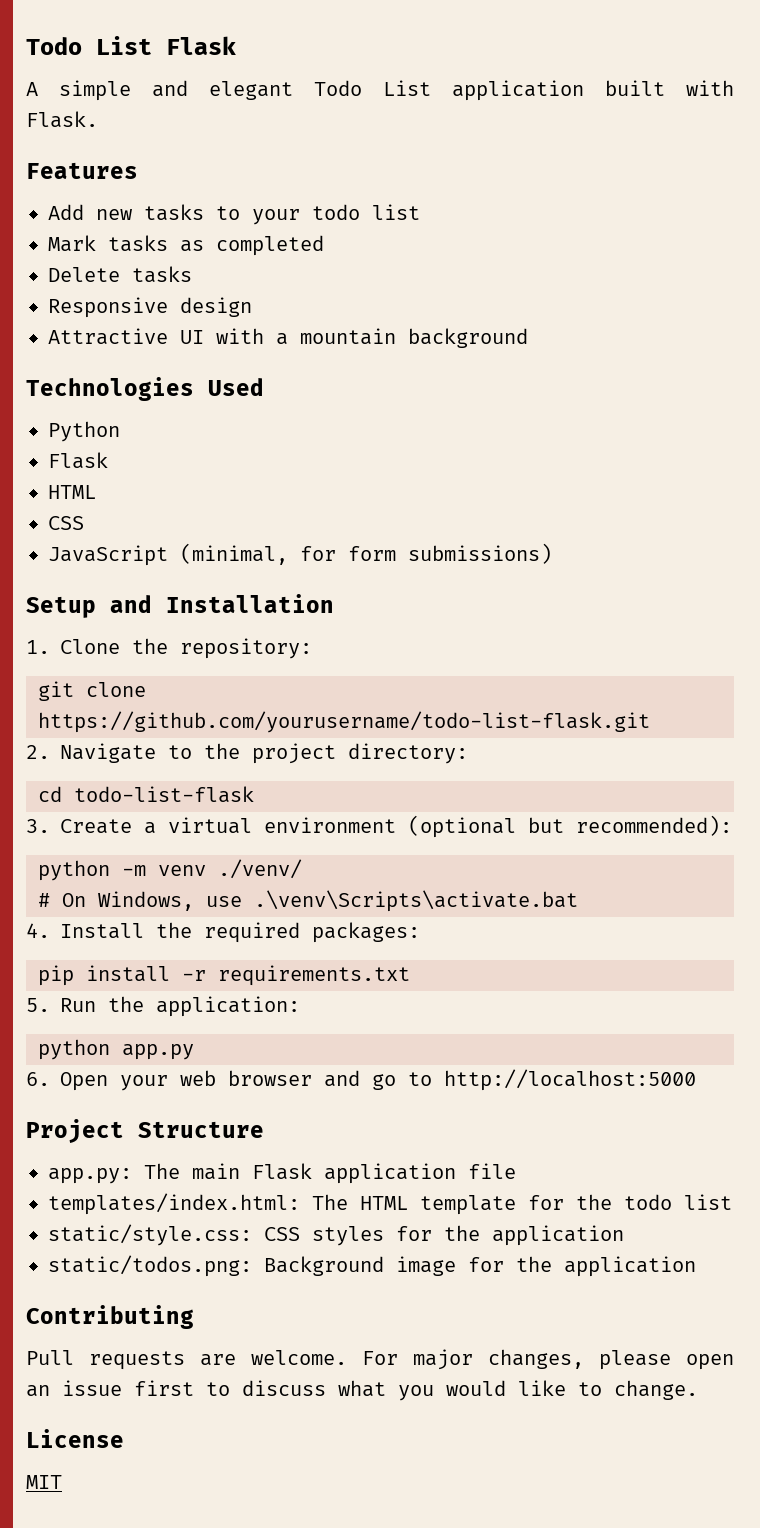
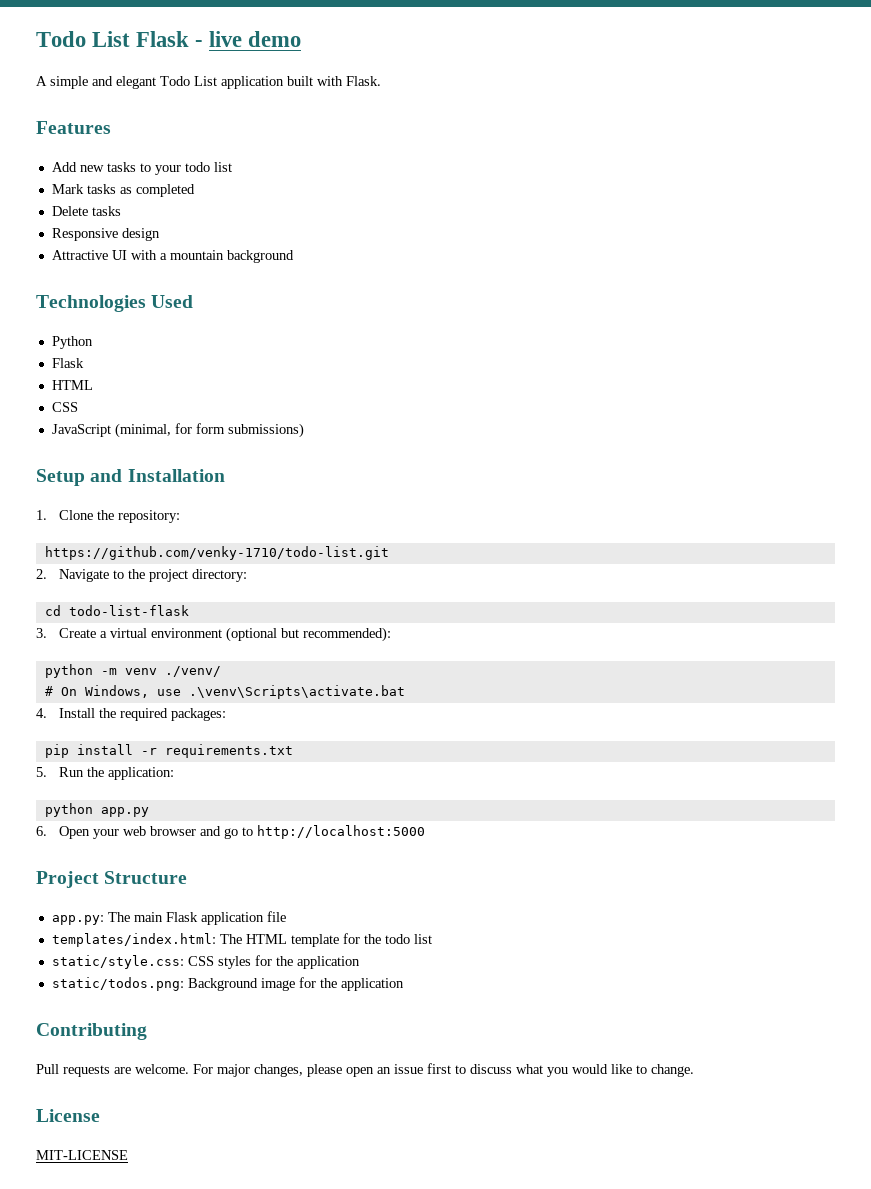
- Todo List Flask
+ Todo List Flask - live demo
- git clone https://github.com/yourusername/todo-list-flask.git
+ https://github.com/venky-1710/todo-list.git
- MIT
+ MIT-LICENSE

